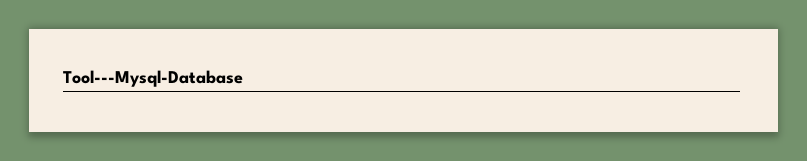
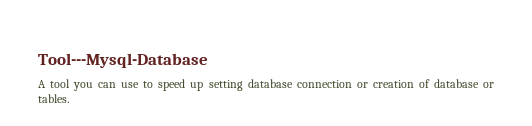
+ A tool you can use to speed up setting database connection or creation of database or tables.

